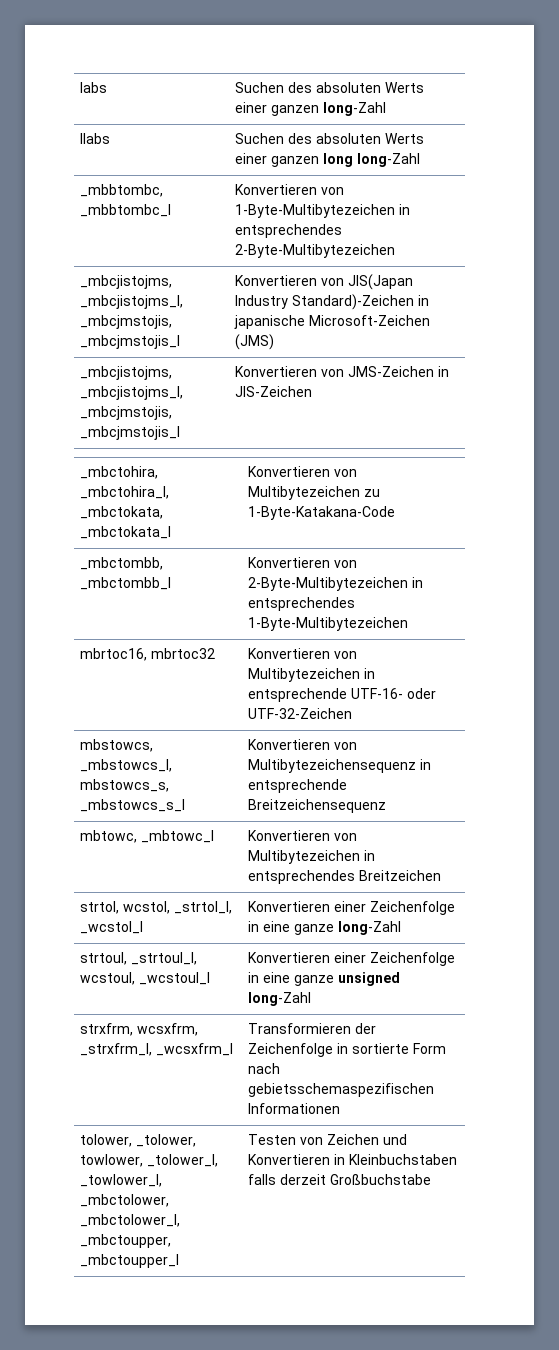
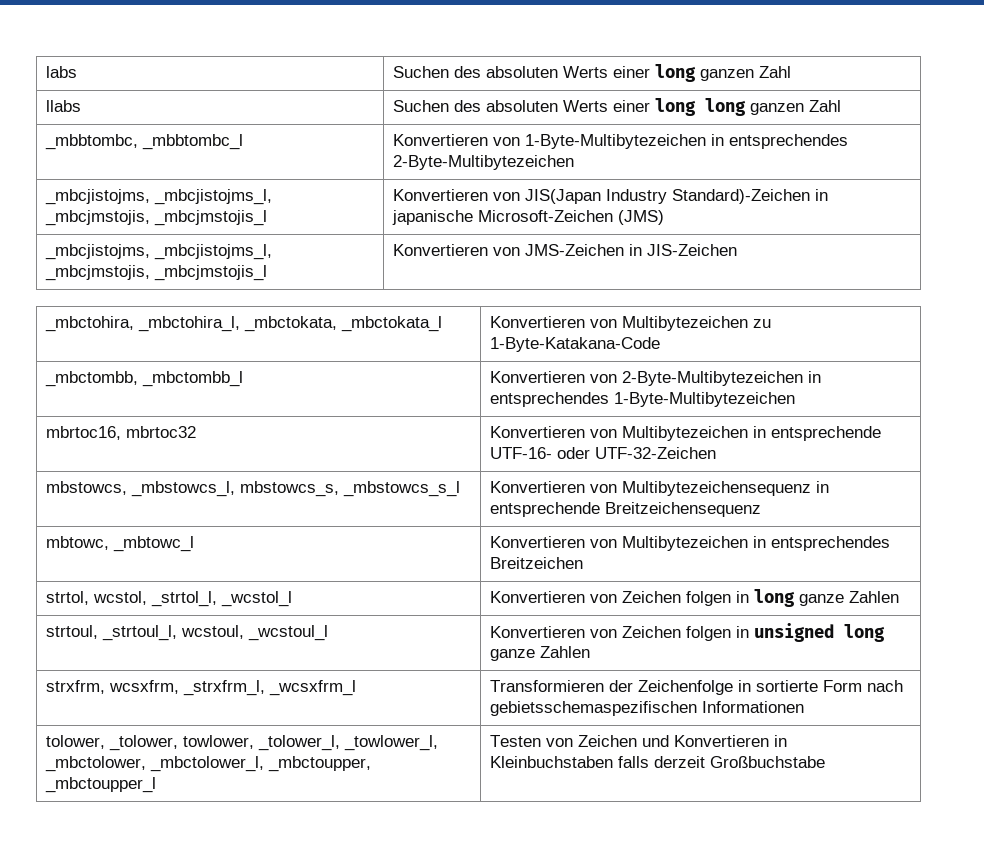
- labs | Suchen des absoluten Werts einer ganzen long-Zahl
+ labs | Suchen des absoluten Werts einer long ganzen Zahl
- llabs | Suchen des absoluten Werts einer ganzen long long-Zahl
+ llabs | Suchen des absoluten Werts einer long long ganzen Zahl
- strtol, wcstol, _strtol_l, _wcstol_l | Konvertieren einer Zeichenfolge in eine ganze long-Zahl
+ strtol, wcstol, _strtol_l, _wcstol_l | Konvertieren von Zeichen folgen in long ganze Zahlen
- strtoul, _strtoul_l, wcstoul, _wcstoul_l | Konvertieren einer Zeichenfolge in eine ganze unsigned long-Zahl
+ strtoul, _strtoul_l, wcstoul, _wcstoul_l | Konvertieren von Zeichen folgen in unsigned long ganze Zahlen

